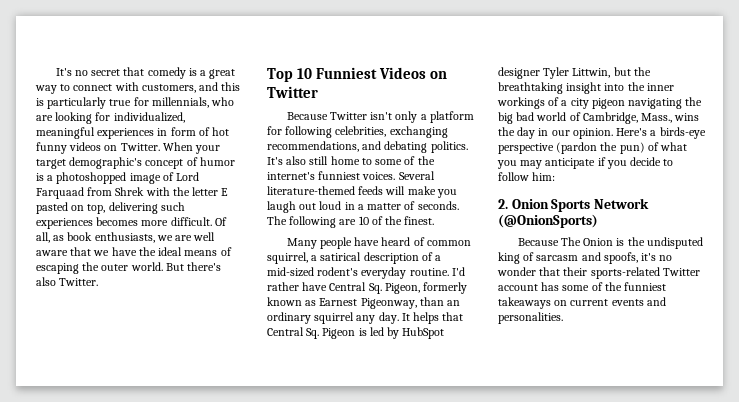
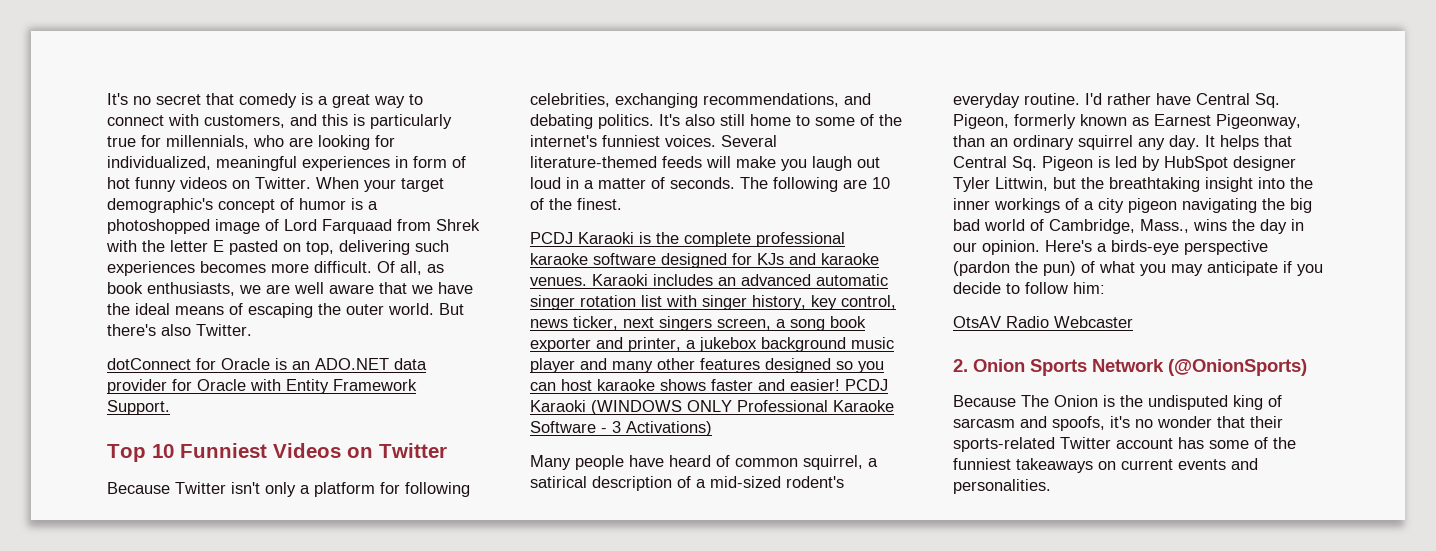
+ dotConnect for Oracle is an ADO.NET data provider for Oracle with Entity Framework Support.
+ PCDJ Karaoki is the complete professional karaoke software designed for KJs and karaoke venues. Karaoki includes an advanced automatic singer rotation list with singer history, key control, news ticker, next singers screen, a song book exporter and printer, a jukebox background music player and many other features designed so you can host karaoke shows faster and easier! PCDJ Karaoki (WINDOWS ONLY Professional Karaoke Software - 3 Activations)
+ OtsAV Radio Webcaster

